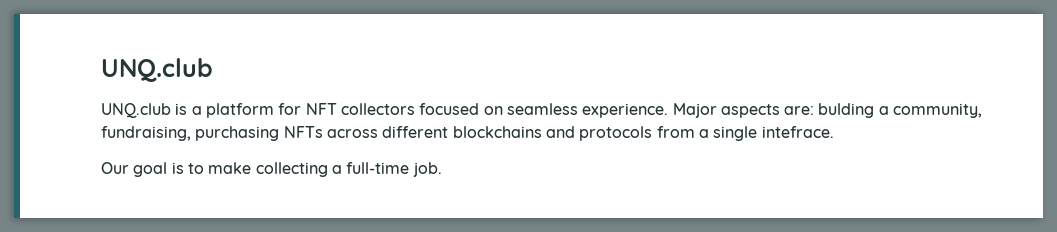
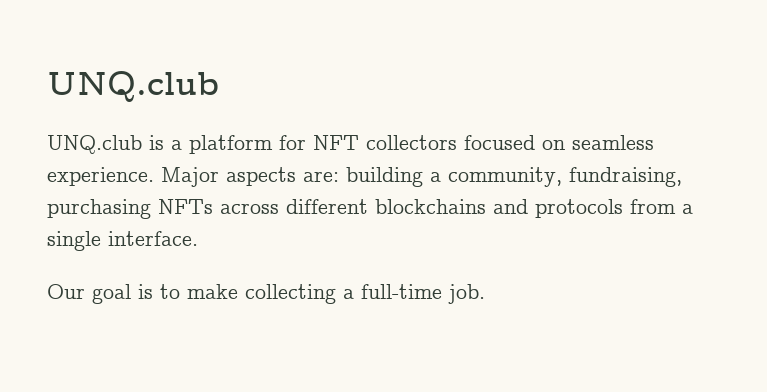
- Major aspects are: bulding a community, fundraising, purchasing NFTs across different blockchains and protocols from a single intefrace.
+ Major aspects are: building a community, fundraising, purchasing NFTs across different blockchains and protocols from a single interface.

